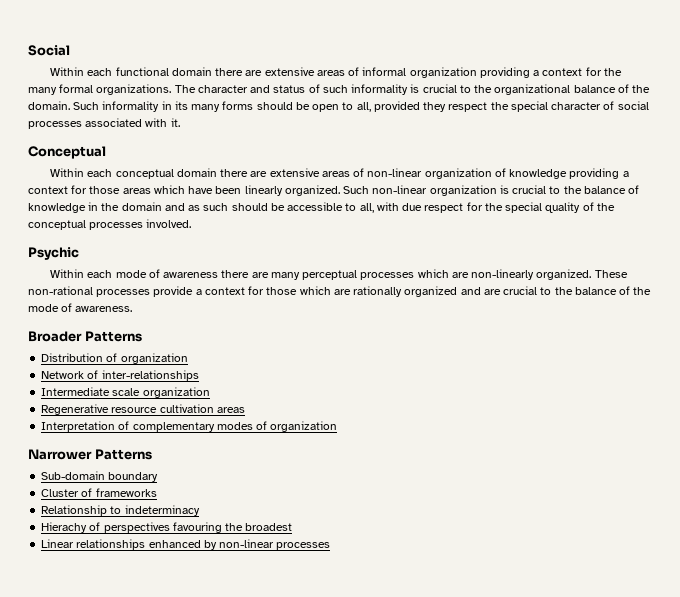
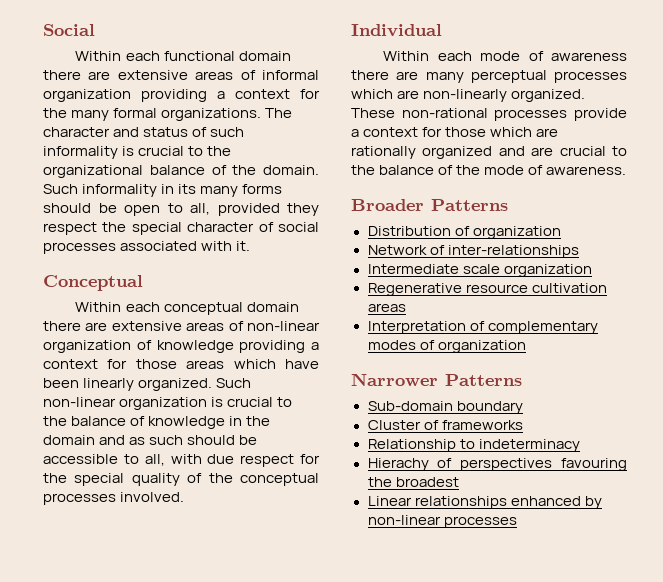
- Psychic
+ Individual

